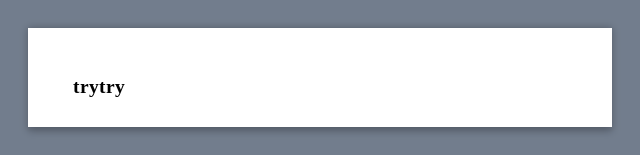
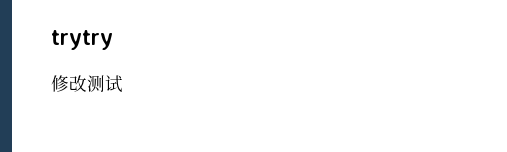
+ 修改测试

